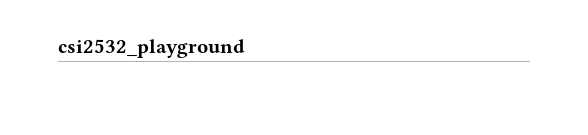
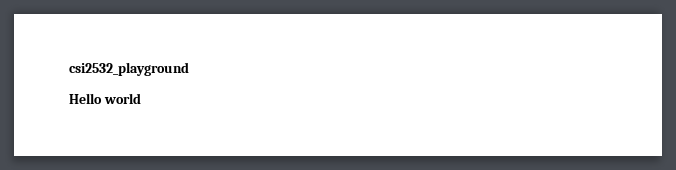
+ Hello world

